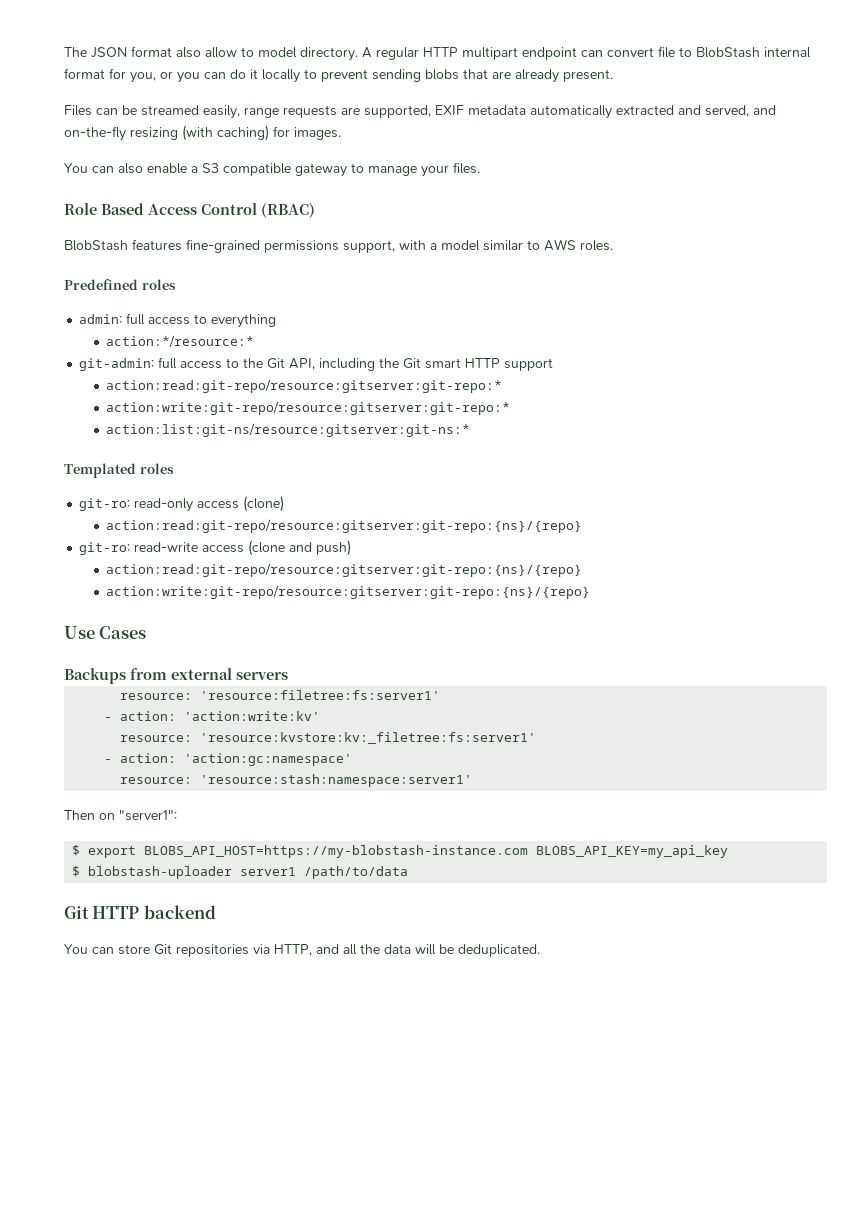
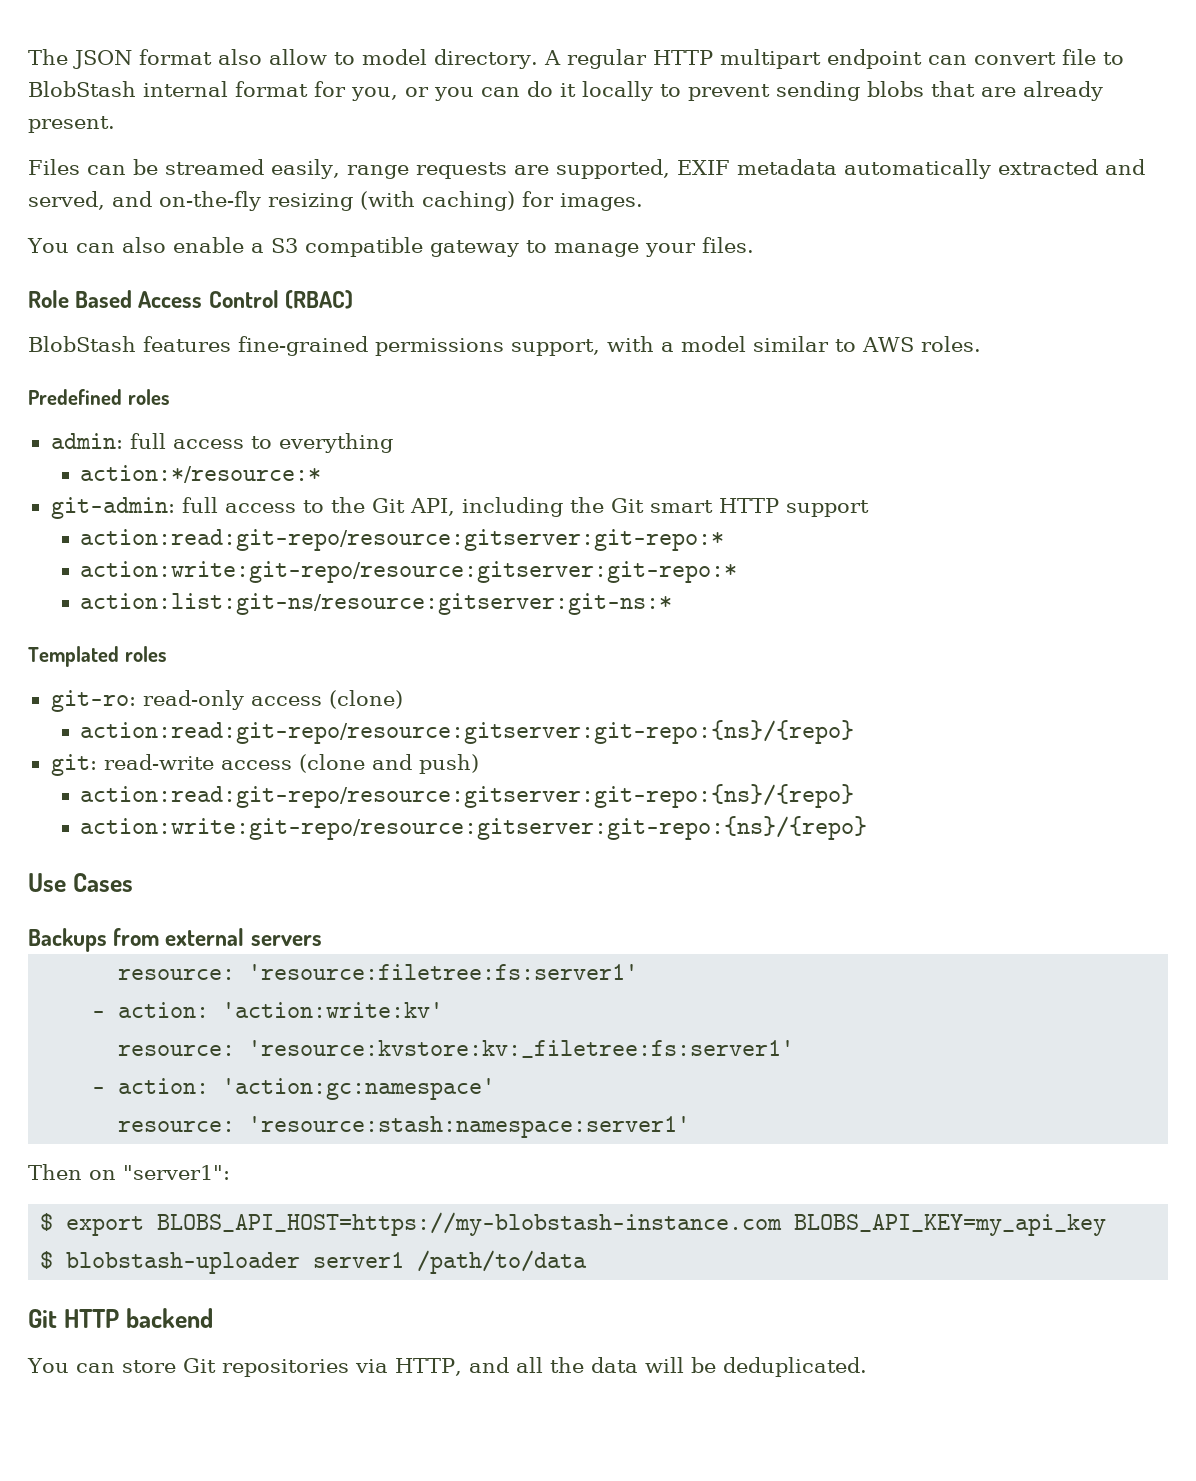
- git-ro: read-write access (clone and push)
+ git: read-write access (clone and push)

